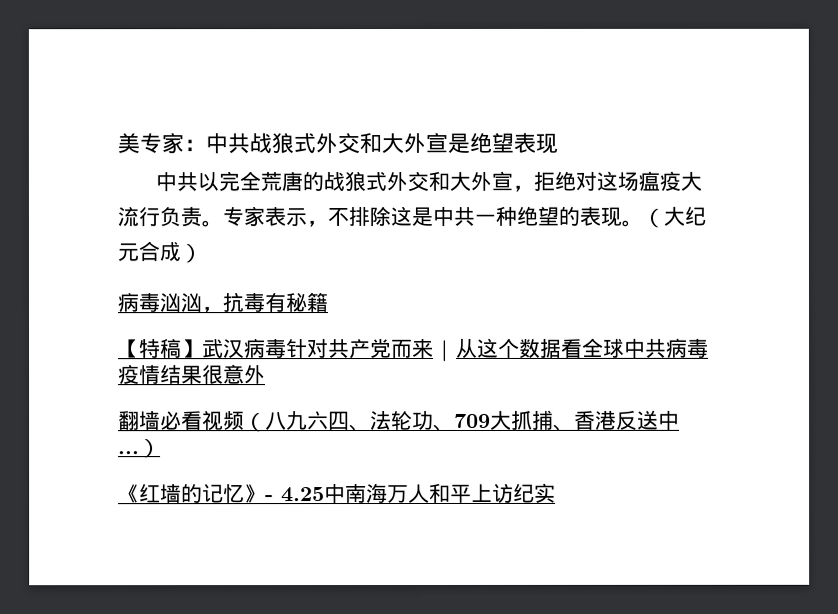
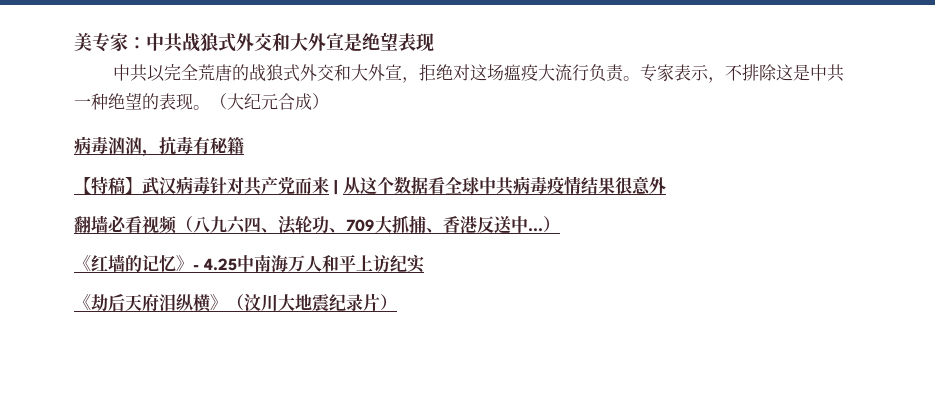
+ 《劫后天府泪纵横》（汶川大地震纪录片）

